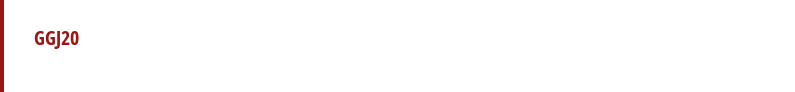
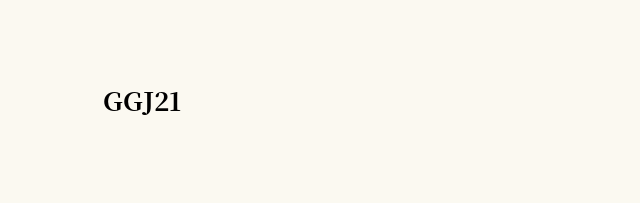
- GGJ20
+ GGJ21

